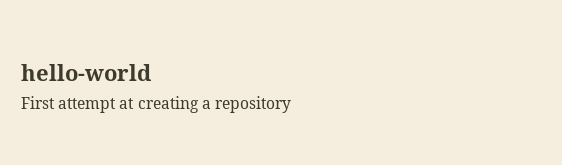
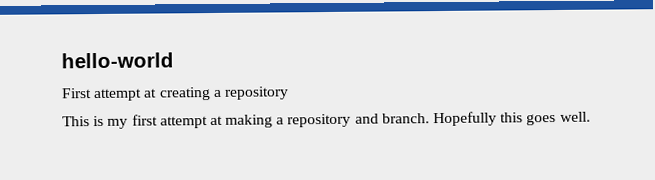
+ This is my first attempt at making a repository and branch. Hopefully this goes well.

